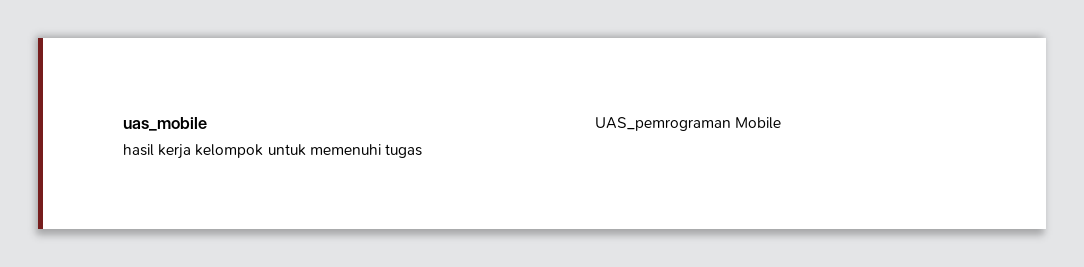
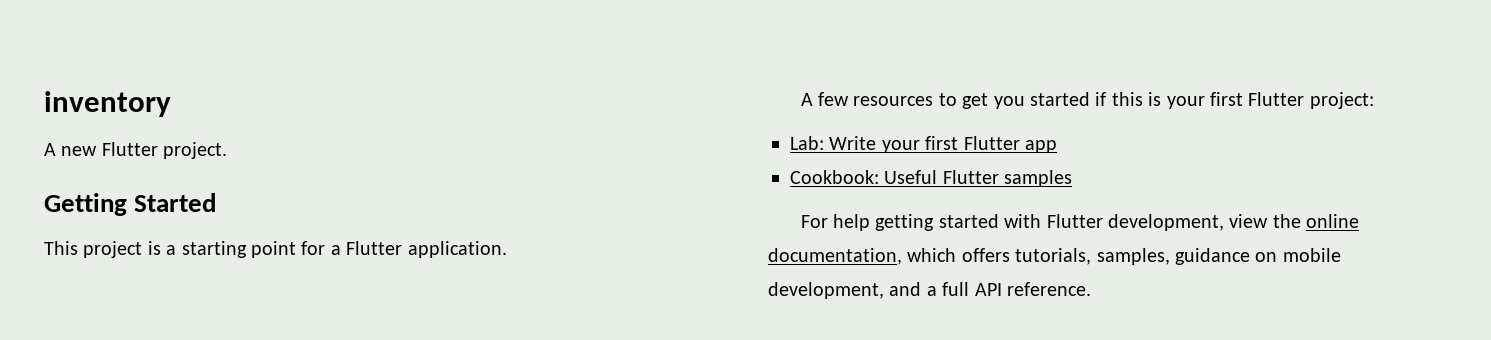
- uas_mobile
- hasil kerja kelompok untuk memenuhi tugas UAS_pemrograman Mobile
+ inventory
+ A new Flutter project.
+ Getting Started
+ This project is a starting point for a Flutter application.
+ A few resources to get you started if this is your first Flutter project:
+ Lab: Write your first Flutter app
+ Cookbook: Useful Flutter samples
+ For help getting started with Flutter development, view the online documentation, which offers tutorials, samples, guidance on mobile development, and a full API reference.

